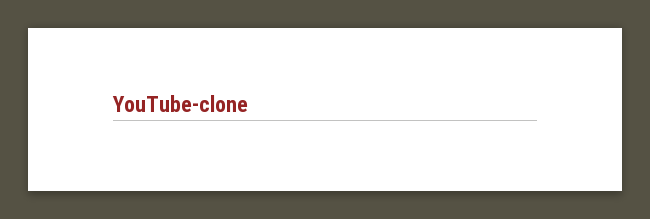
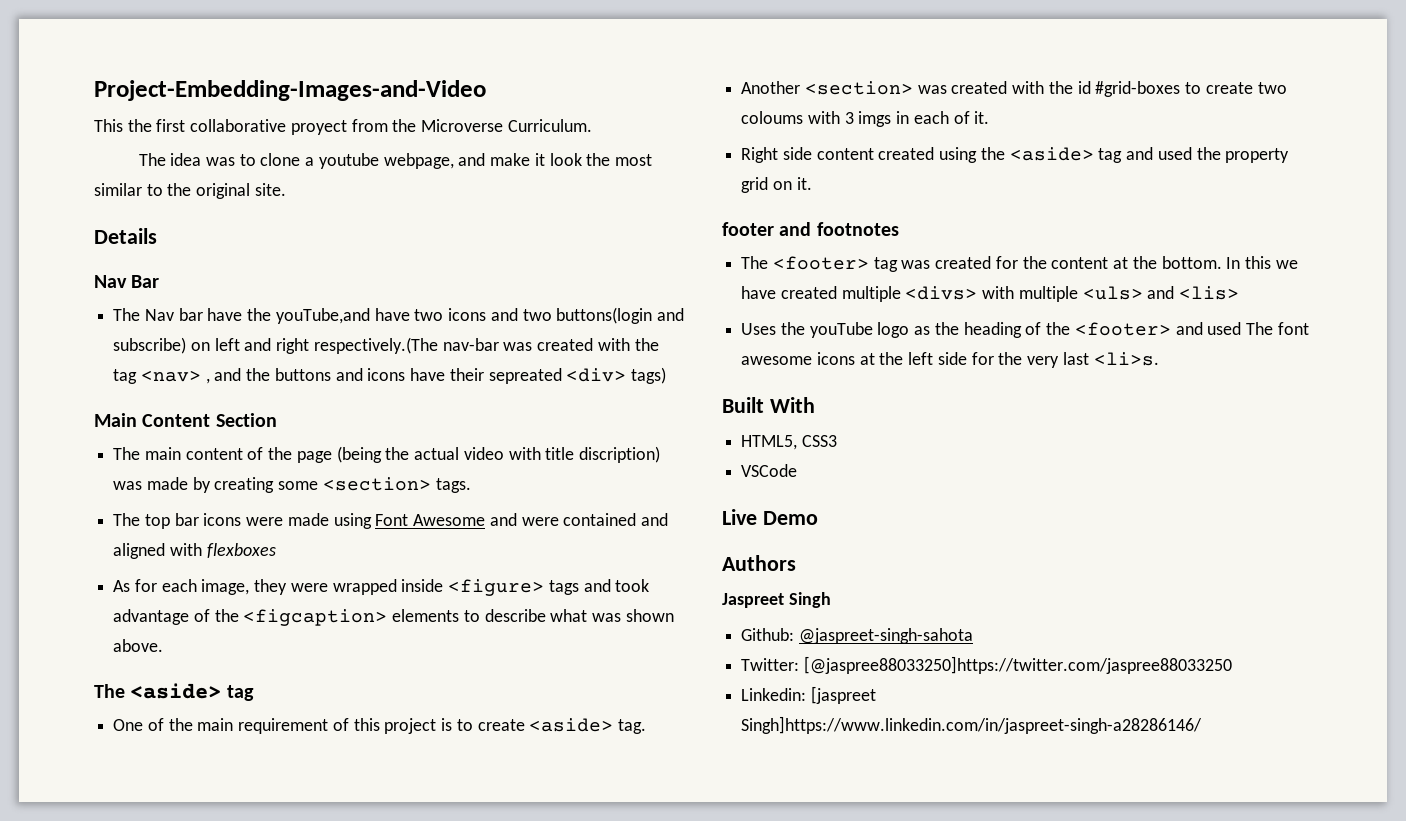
- YouTube-clone
+ Project-Embedding-Images-and-Video
+ This the first collaborative proyect from the Microverse Curriculum.
+ The idea was to clone a youtube webpage, and make it look the most similar to the original site.
+ Details
+ Nav Bar
+ The Nav bar have the youTube,and have two icons and two buttons(login and subscribe) on left and right respectively.(The nav-bar was created with the tag <nav> , and the buttons and icons have their sepreated <div> tags)
+ Main Content Section
+ The main content of the page (being the actual video with title discription) was made by creating some <section> tags.
+ The top bar icons were made using Font Awesome and were contained and aligned with flexboxes
+ As for each image, they were wrapped inside <figure> tags and took advantage of the <figcaption> elements to describe what was shown above.
+ The <aside> tag
+ One of the main requirement of this project is to create <aside> tag.
+ Another <section> was created with the id #grid-boxes to create two coloums with 3 imgs in each of it.
+ Right side content created using the <aside> tag and used the property grid on it.
+ footer and footnotes
+ The <footer> tag was created for the content at the bottom. In this we have created multiple <divs> with multiple <uls> and <lis>
+ Uses the youTube logo as the heading of the <footer> and used The font awesome icons at the left side for the very last <li>s.
+ Built With
+ HTML5, CSS3
+ VSCode
+ Live Demo
+ Authors
+ Jaspreet Singh
+ Github: @jaspreet-singh-sahota
+ Twitter: [@jaspree88033250]https://twitter.com/jaspree88033250
+ Linkedin: [jaspreet Singh]https://www.linkedin.com/in/jaspreet-singh-a28286146/

